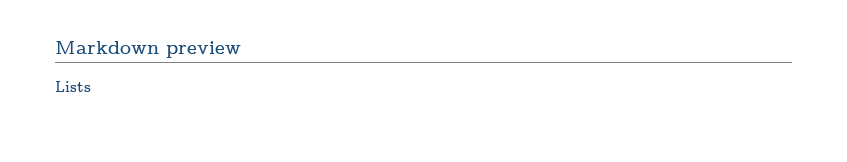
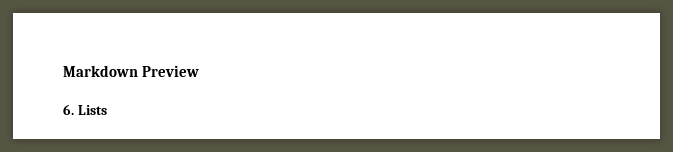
- Markdown preview
- Lists
+ Markdown Preview
+ 6. Lists

